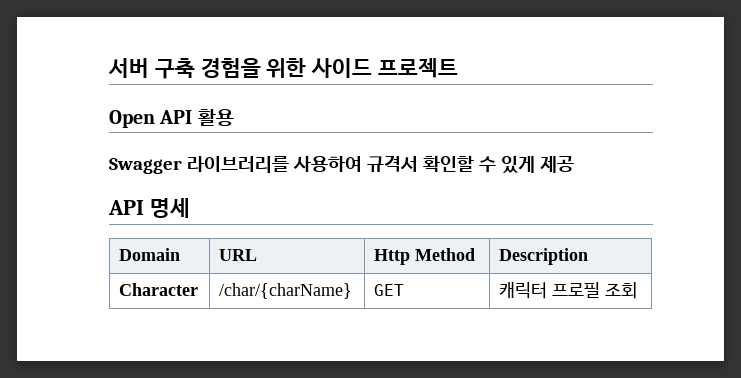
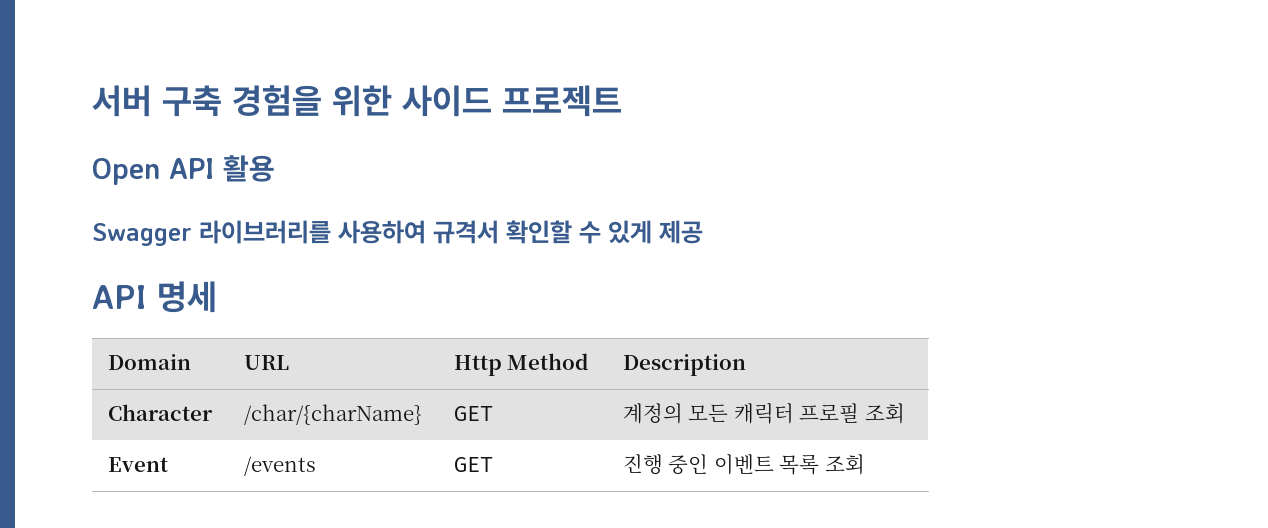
- Character | /char/{charName} | GET | 캐릭터 프로필 조회
+ Character | /char/{charName} | GET | 계정의 모든 캐릭터 프로필 조회
+ Event | /events | GET | 진행 중인 이벤트 목록 조회

